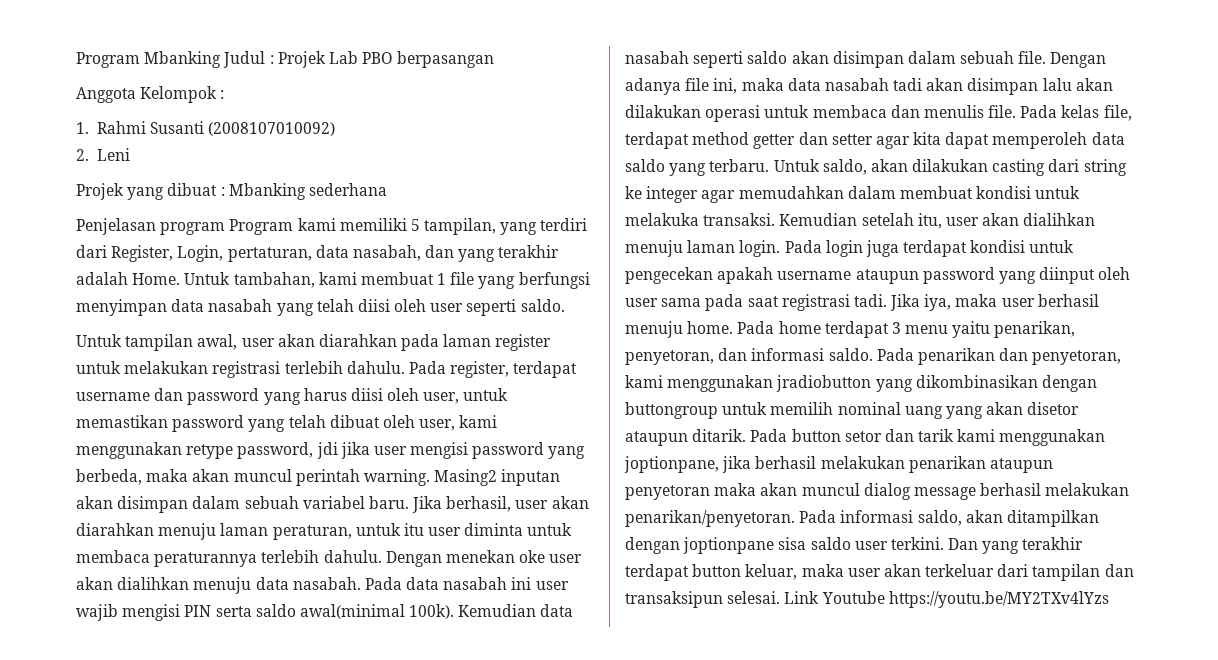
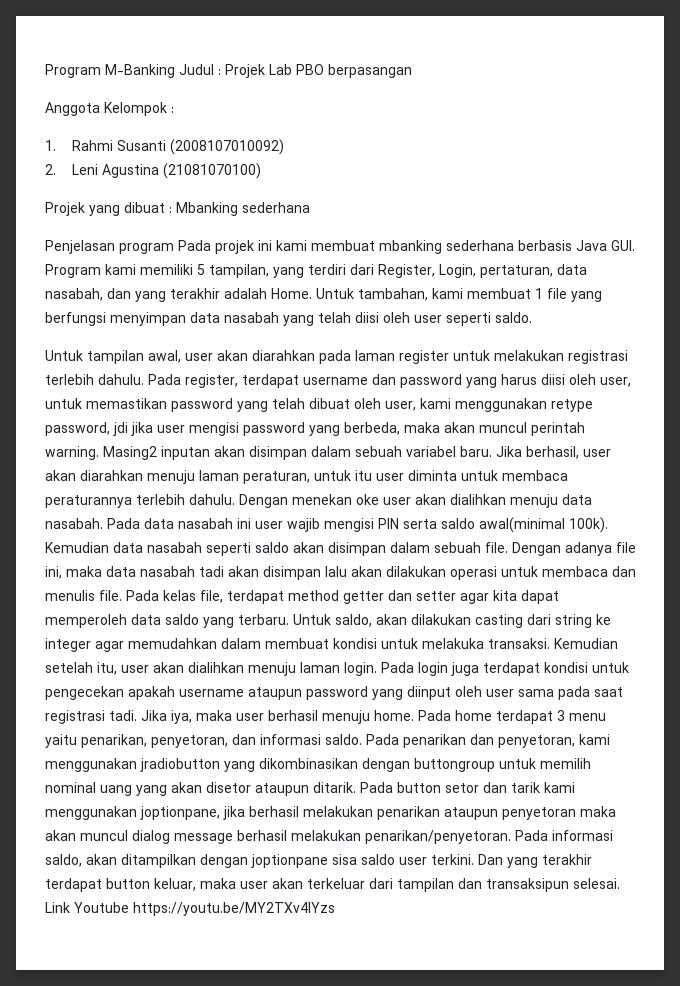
- Program Mbanking Judul : Projek Lab PBO berpasangan
+ Program M-Banking Judul : Projek Lab PBO berpasangan
- 2. Leni
+ 2. Leni Agustina (21081070100)
- Penjelasan program Program kami memiliki 5 tampilan, yang terdiri dari Register, Login, pertaturan, data nasabah, dan yang terakhir adalah Home.
+ Penjelasan program Pada projek ini kami membuat mbanking sederhana berbasis Java GUI. Program kami memiliki 5 tampilan, yang terdiri dari Register, Login, pertaturan, data nasabah, dan yang terakhir adalah Home.

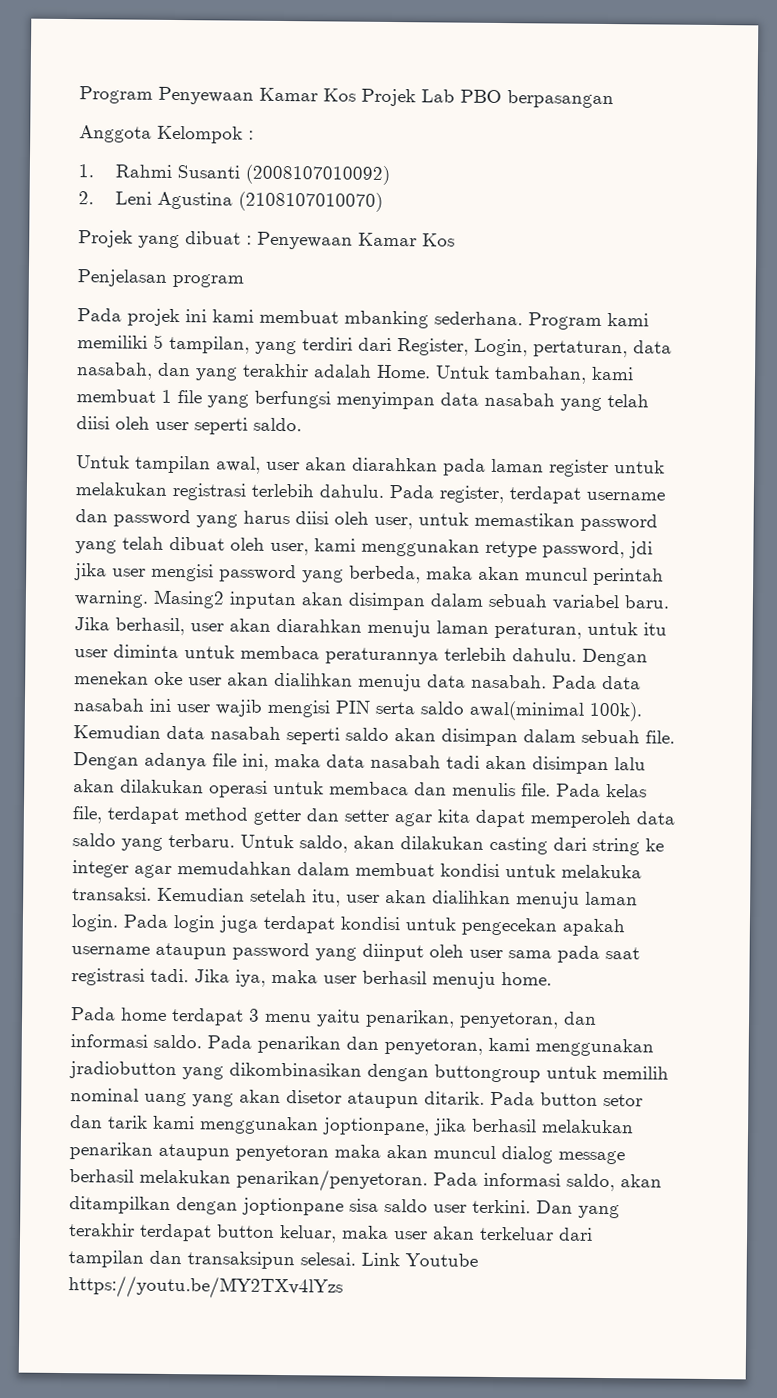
- Program M-Banking Judul : Projek Lab PBO berpasangan
+ Program Penyewaan Kamar Kos Projek Lab PBO berpasangan
- 2. Leni Agustina (21081070100)
+ 2. Leni Agustina (2108107010070)
- Projek yang dibuat : Mbanking sederhana
+ Projek yang dibuat : Penyewaan Kamar Kos
- Penjelasan program Pada projek ini kami membuat mbanking sederhana berbasis Java GUI. Program kami memiliki 5 tampilan, yang terdiri dari Register, Login, pertaturan, data nasabah, dan yang terakhir adalah Home.
+ Penjelasan program
+ Pada projek ini kami membuat mbanking sederhana. Program kami memiliki 5 tampilan, yang terdiri dari Register, Login, pertaturan, data nasabah, dan yang terakhir adalah Home.
- Jika iya, maka user berhasil menuju home. Pada home terdapat 3 menu yaitu penarikan, penyetoran, dan informasi saldo.
+ Jika iya, maka user berhasil menuju home.
+ Pada home terdapat 3 menu yaitu penarikan, penyetoran, dan informasi saldo.

